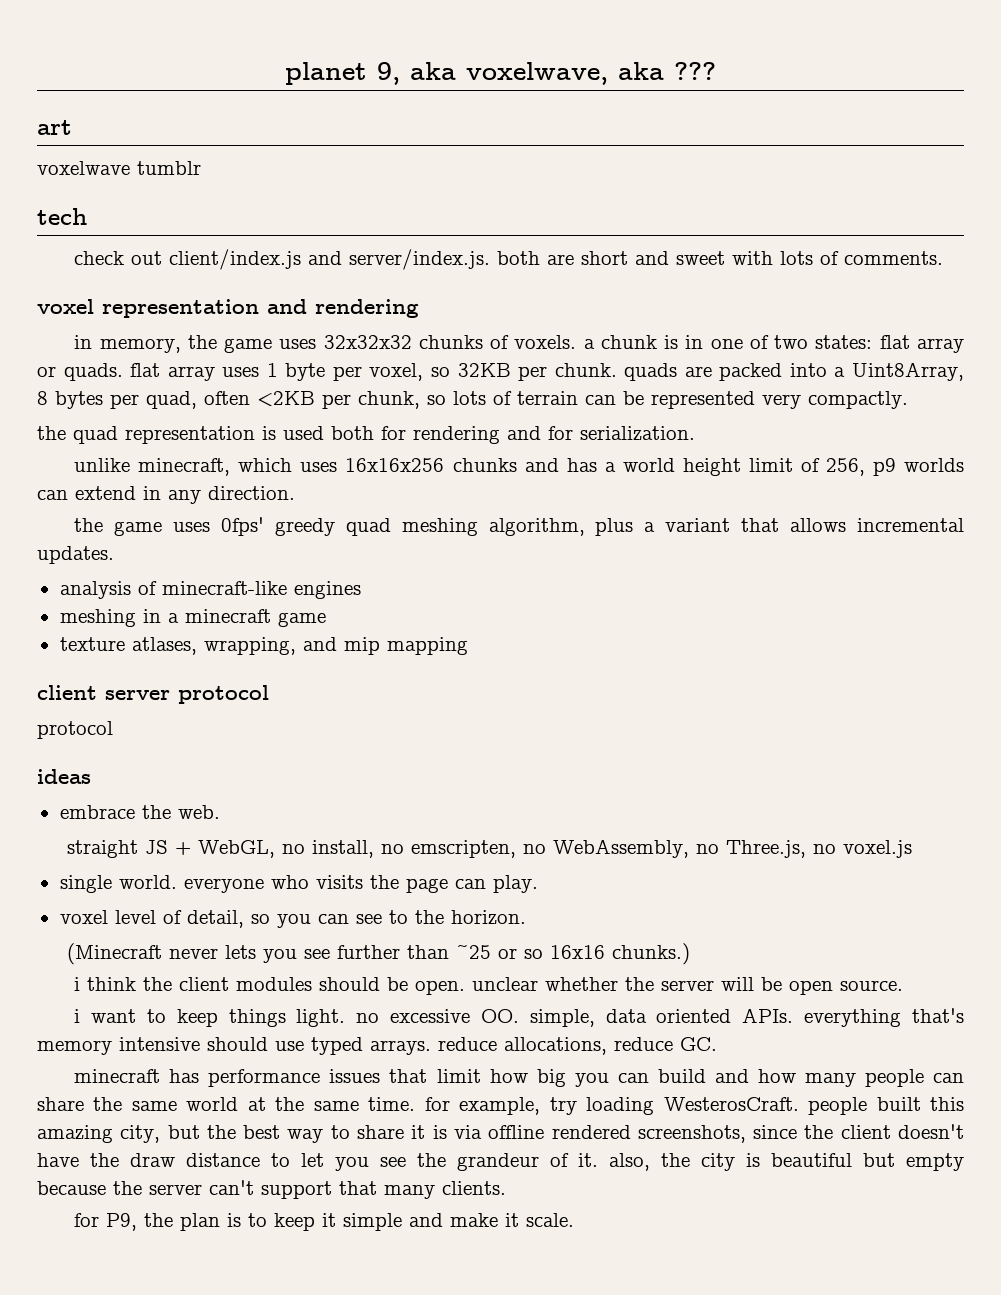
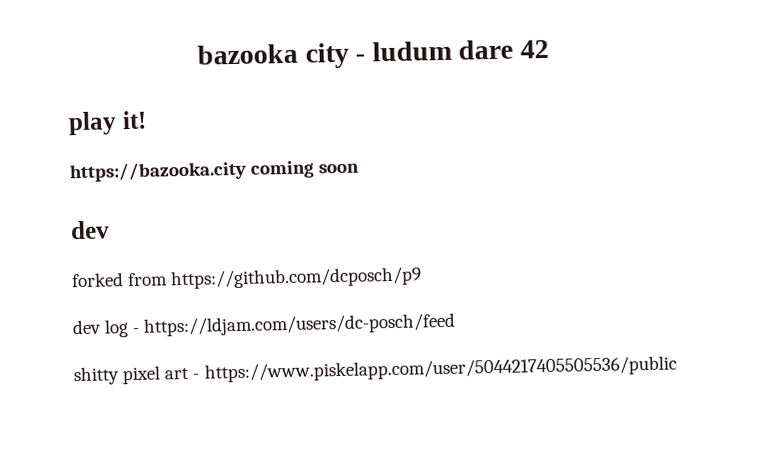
- planet 9, aka voxelwave, aka ???
- art
- voxelwave tumblr
- tech
- check out client/index.js and server/index.js. both are short and sweet with lots of comments.
- voxel representation and rendering
- in memory, the game uses 32x32x32 chunks of voxels. a chunk is in one of two states: flat array or quads. flat array uses 1 byte per voxel, so 32KB per chunk. quads are packed into a Uint8Array, 8 bytes per quad, often <2KB per chunk, so lots of terrain can be represented very compactly.
- the quad representation is used both for rendering and for serialization.
- unlike minecraft, which uses 16x16x256 chunks and has a world height limit of 256, p9 worlds can extend in any direction.
- the game uses 0fps' greedy quad meshing algorithm, plus a variant that allows incremental updates.
- analysis of minecraft-like engines
- meshing in a minecraft game
- texture atlases, wrapping, and mip mapping
- client server protocol
- protocol
- ideas
- embrace the web.
- straight JS + WebGL, no install, no emscripten, no WebAssembly, no Three.js, no voxel.js
- single world. everyone who visits the page can play.
- voxel level of detail, so you can see to the horizon.
- (Minecraft never lets you see further than ~25 or so 16x16 chunks.)
- i think the client modules should be open. unclear whether the server will be open source.
- i want to keep things light. no excessive OO. simple, data oriented APIs. everything that's memory intensive should use typed arrays. reduce allocations, reduce GC.
- minecraft has performance issues that limit how big you can build and how many people can share the same world at the same time. for example, try loading WesterosCraft. people built this amazing city, but the best way to share it is via offline rendered screenshots, since the client doesn't have the draw distance to let you see the grandeur of it. also, the city is beautiful but empty because the server can't support that many clients.
- for P9, the plan is to keep it simple and make it scale.
+ bazooka city - ludum dare 42
+ play it!
+ https://bazooka.city coming soon
+ dev
+ forked from https://github.com/dcposch/p9
+ dev log - https://ldjam.com/users/dc-posch/feed
+ shitty pixel art - https://www.piskelapp.com/user/5044217405505536/public

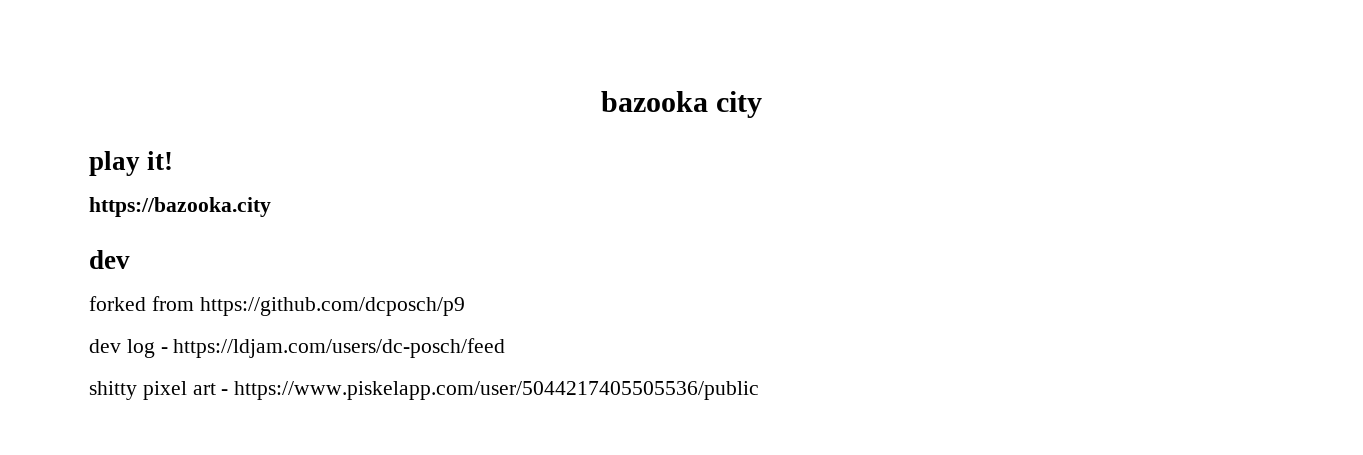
- bazooka city - ludum dare 42
+ bazooka city
- https://bazooka.city coming soon
+ https://bazooka.city

